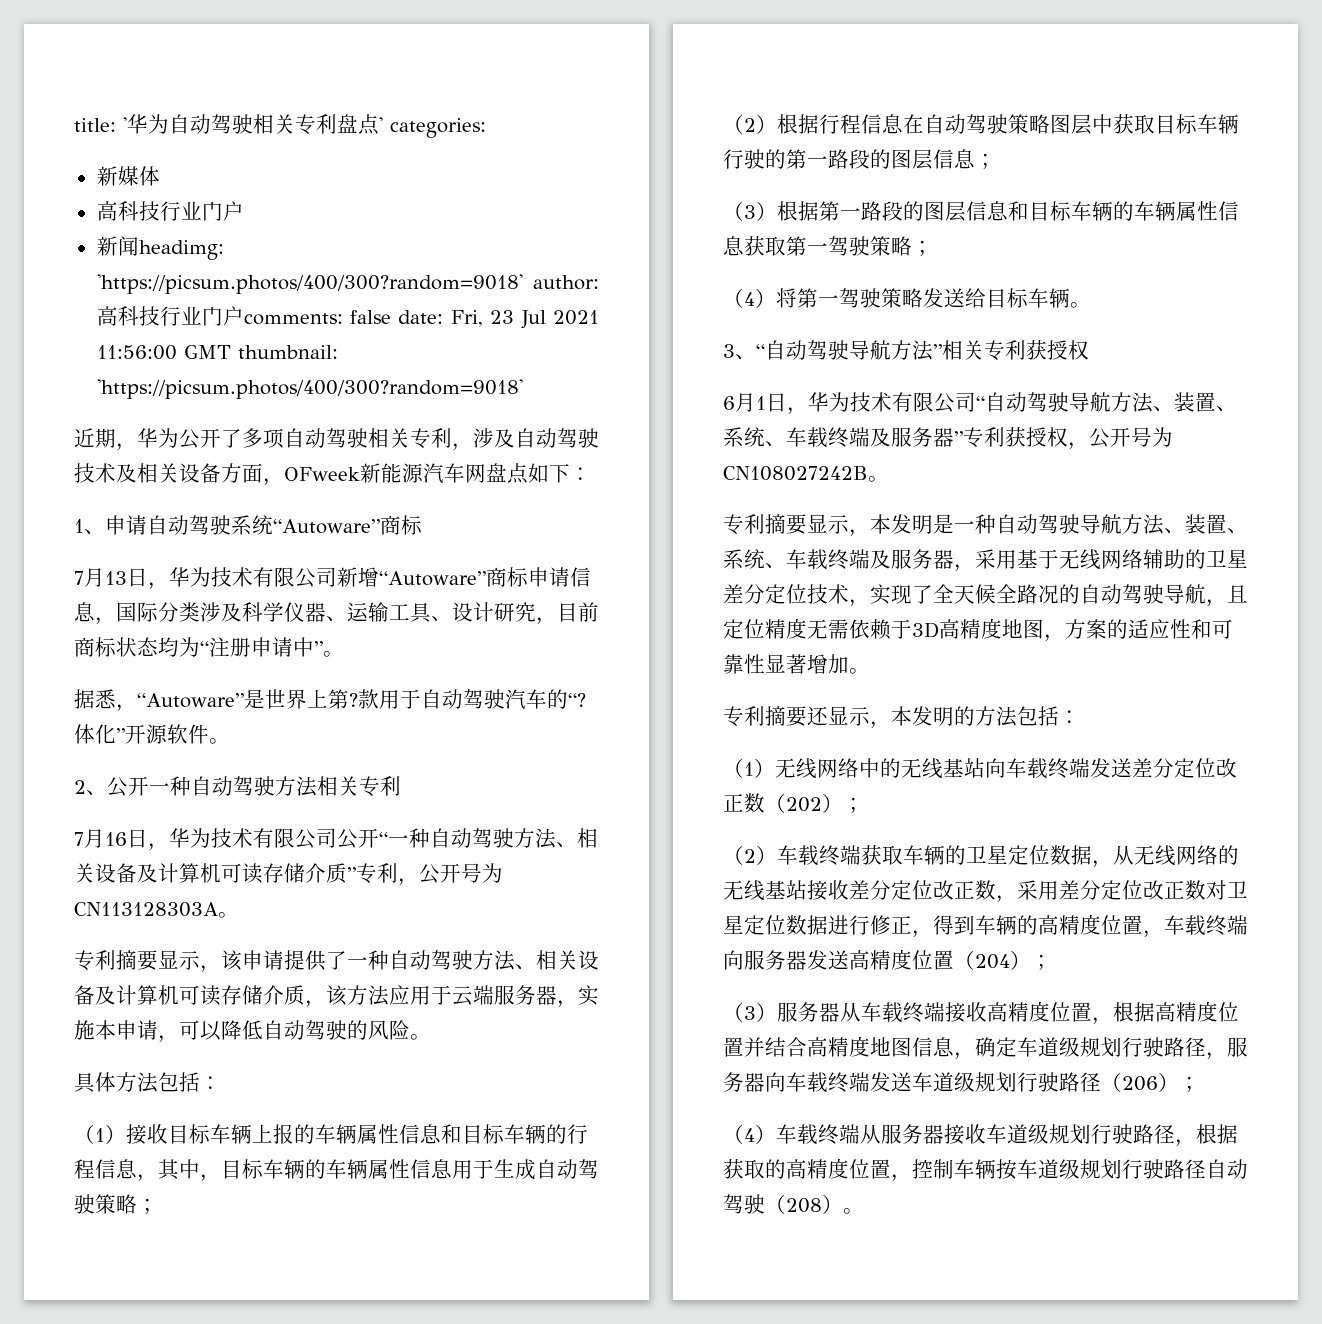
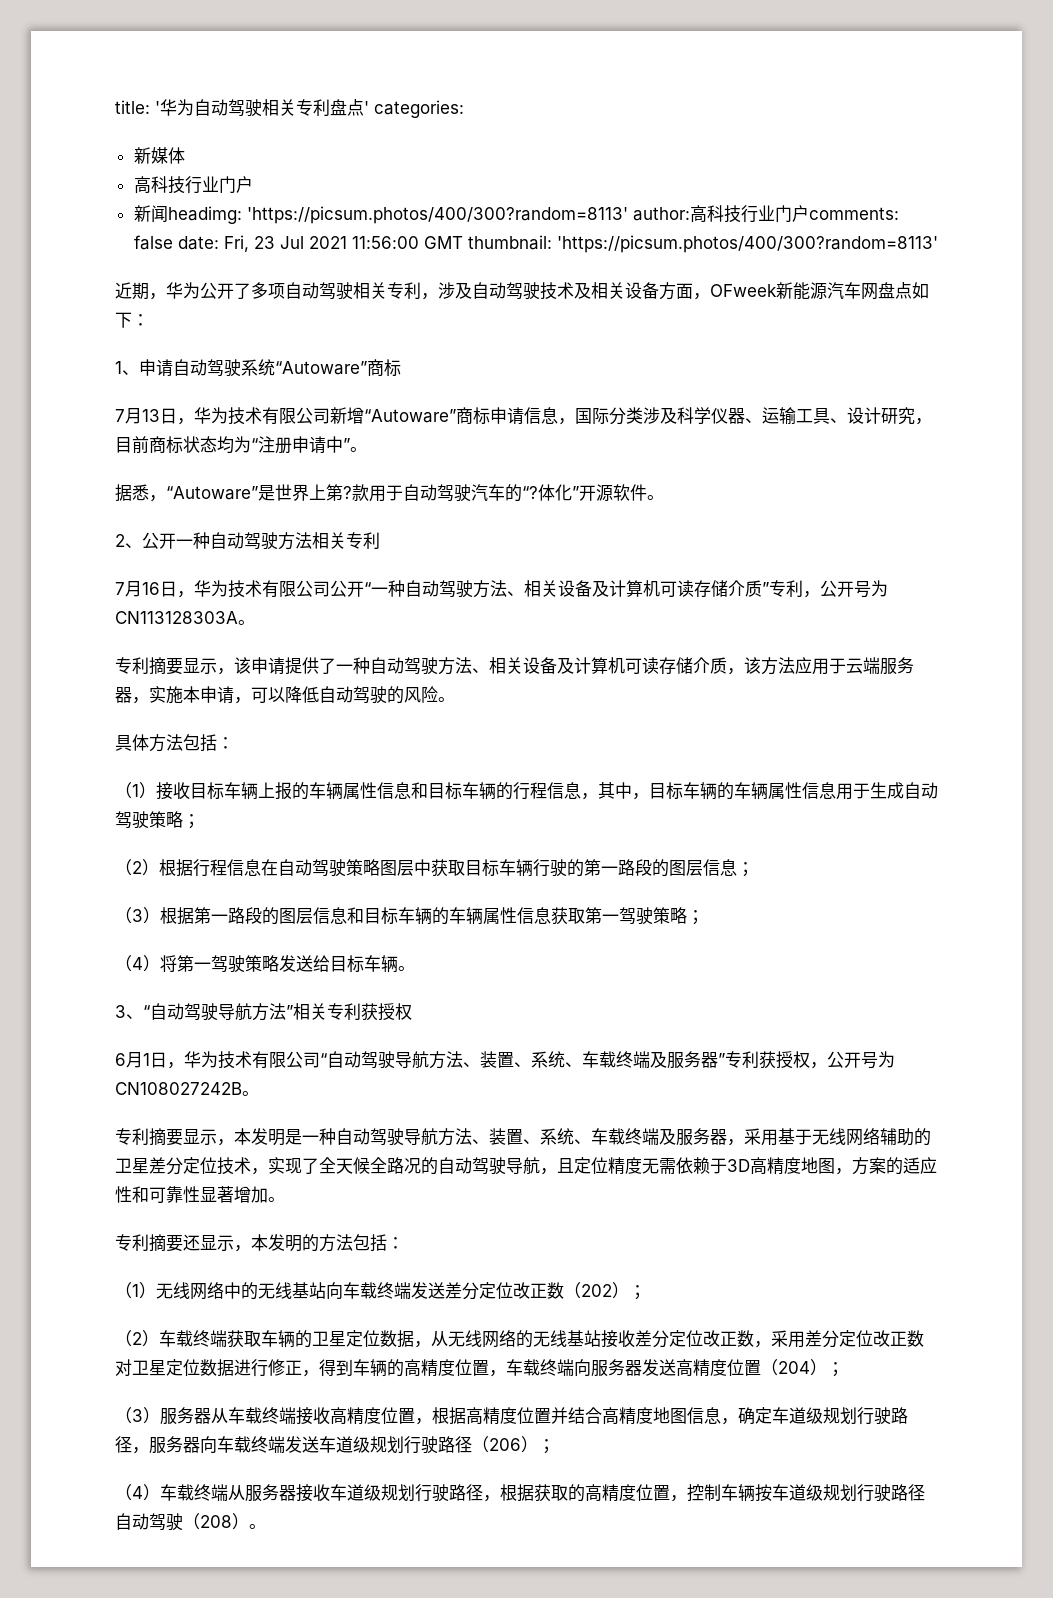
- 新闻headimg: 'https://picsum.photos/400/300?random=9018' author:高科技行业门户comments: false date: Fri, 23 Jul 2021 11:56:00 GMT thumbnail: 'https://picsum.photos/400/300?random=9018'
+ 新闻headimg: 'https://picsum.photos/400/300?random=8113' author:高科技行业门户comments: false date: Fri, 23 Jul 2021 11:56:00 GMT thumbnail: 'https://picsum.photos/400/300?random=8113'

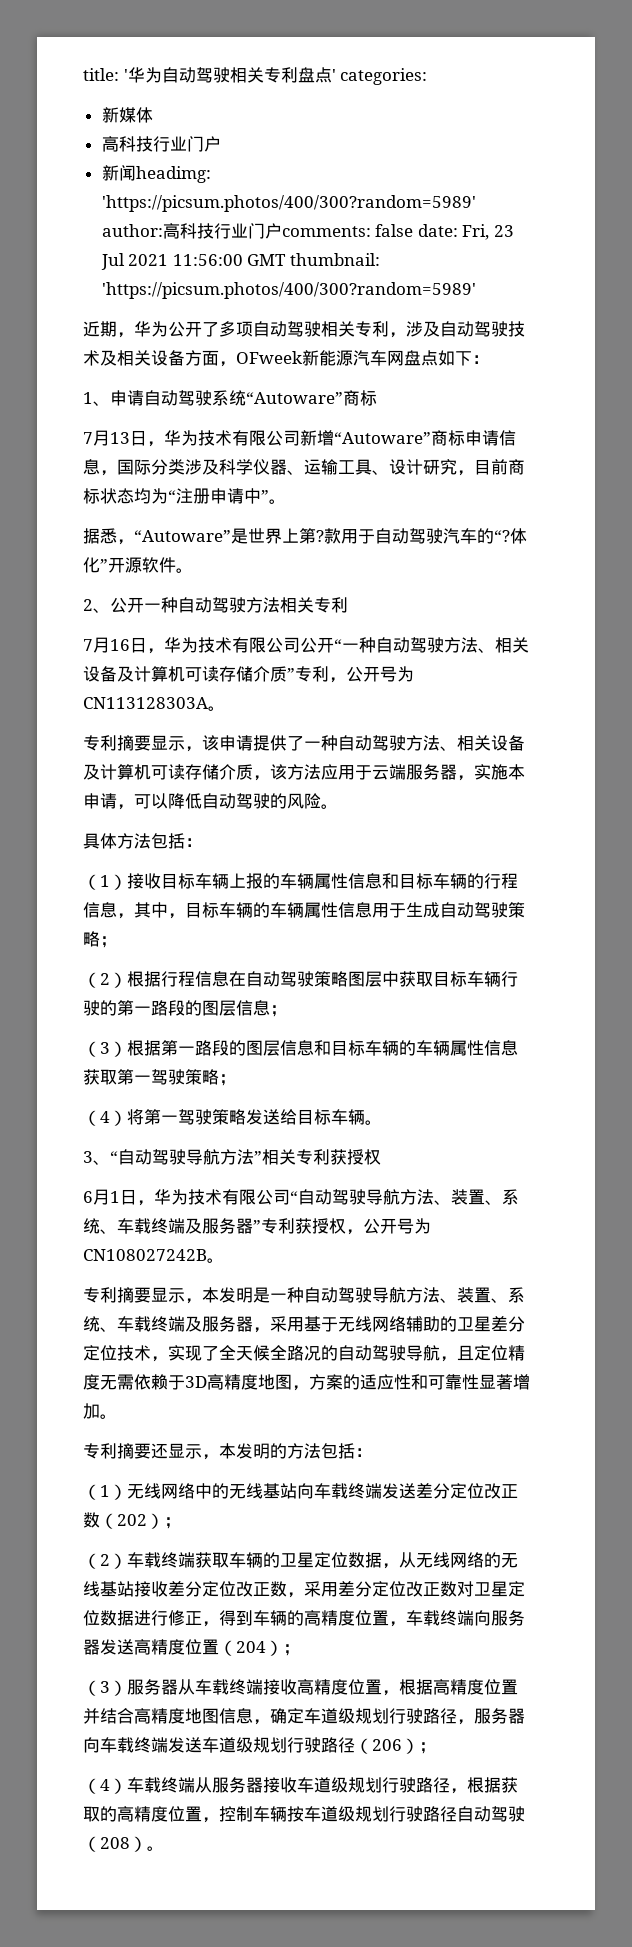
- 新闻headimg: 'https://picsum.photos/400/300?random=8113' author:高科技行业门户comments: false date: Fri, 23 Jul 2021 11:56:00 GMT thumbnail: 'https://picsum.photos/400/300?random=8113'
+ 新闻headimg: 'https://picsum.photos/400/300?random=5989' author:高科技行业门户comments: false date: Fri, 23 Jul 2021 11:56:00 GMT thumbnail: 'https://picsum.photos/400/300?random=5989'

